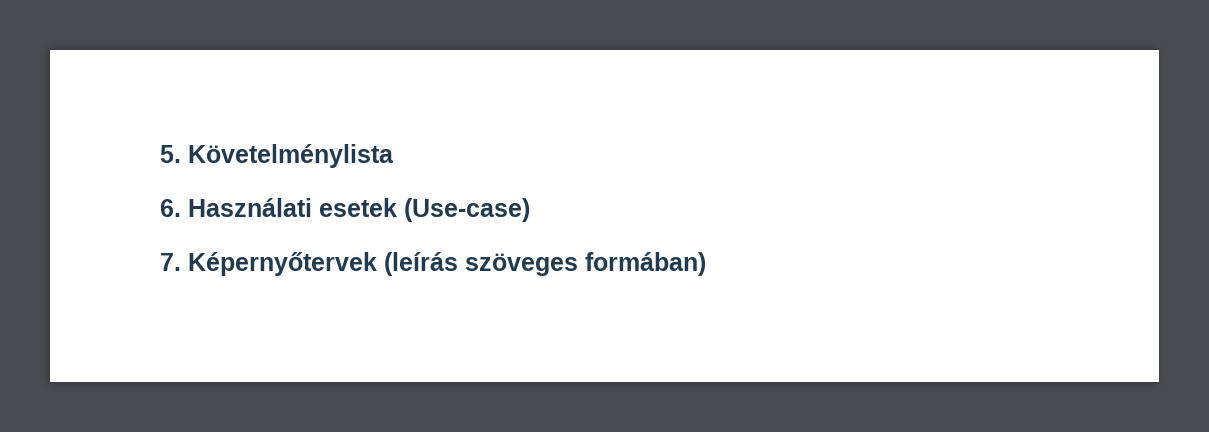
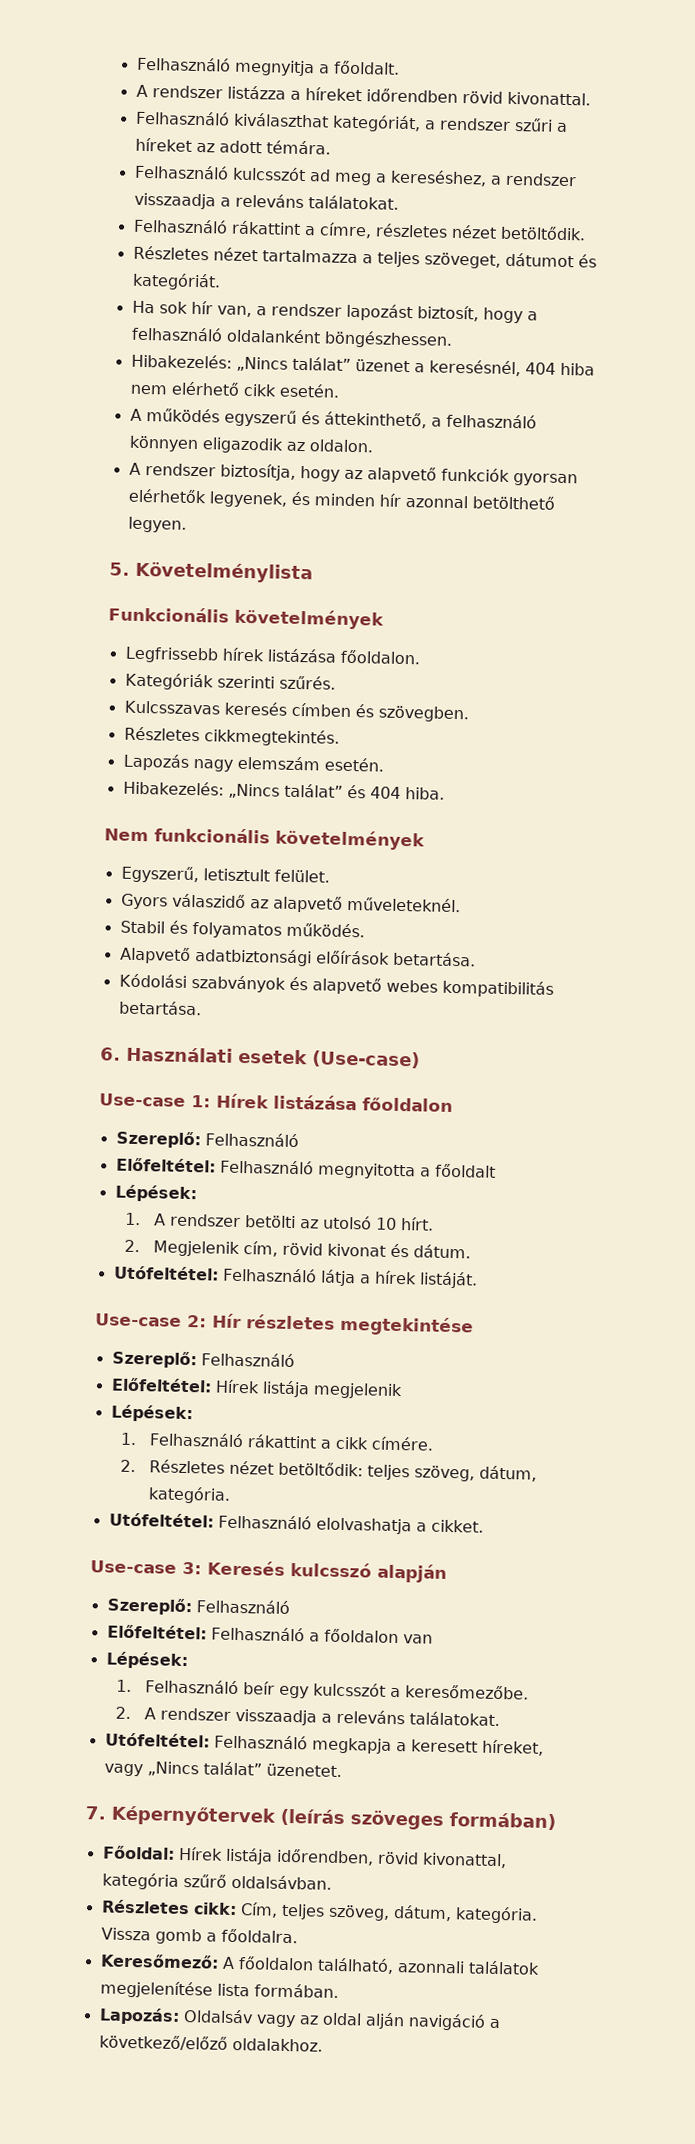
+ Felhasználó megnyitja a főoldalt.
+ A rendszer listázza a híreket időrendben rövid kivonattal.
+ Felhasználó kiválaszthat kategóriát, a rendszer szűri a híreket az adott témára.
+ Felhasználó kulcsszót ad meg a kereséshez, a rendszer visszaadja a releváns találatokat.
+ Felhasználó rákattint a címre, részletes nézet betöltődik.
+ Részletes nézet tartalmazza a teljes szöveget, dátumot és kategóriát.
+ Ha sok hír van, a rendszer lapozást biztosít, hogy a felhasználó oldalanként böngészhessen.
+ Hibakezelés: „Nincs találat” üzenet a keresésnél, 404 hiba nem elérhető cikk esetén.
+ A működés egyszerű és áttekinthető, a felhasználó könnyen eligazodik az oldalon.
+ A rendszer biztosítja, hogy az alapvető funkciók gyorsan elérhetők legyenek, és minden hír azonnal betölthető legyen.
  5. Követelménylista
+ Funkcionális követelmények
+ Legfrissebb hírek listázása főoldalon.
+ Kategóriák szerinti szűrés.
+ Kulcsszavas keresés címben és szövegben.
+ Részletes cikkmegtekintés.
+ Lapozás nagy elemszám esetén.
+ Hibakezelés: „Nincs találat” és 404 hiba.
+ Nem funkcionális követelmények
+ Egyszerű, letisztult felület.
+ Gyors válaszidő az alapvető műveleteknél.
+ Stabil és folyamatos működés.
+ Alapvető adatbiztonsági előírások betartása.
+ Kódolási szabványok és alapvető webes kompatibilitás betartása.
  6. Használati esetek (Use-case)
+ Use-case 1: Hírek listázása főoldalon
+ Szereplő: Felhasználó
+ Előfeltétel: Felhasználó megnyitotta a főoldalt
+ Lépések:
+ 1. A rendszer betölti az utolsó 10 hírt.
+ 2. Megjelenik cím, rövid kivonat és dátum.
+ Utófeltétel: Felhasználó látja a hírek listáját.
+ Use-case 2: Hír részletes megtekintése
+ Szereplő: Felhasználó
+ Előfeltétel: Hírek listája megjelenik
+ Lépések:
+ 1. Felhasználó rákattint a cikk címére.
+ 2. Részletes nézet betöltődik: teljes szöveg, dátum, kategória.
+ Utófeltétel: Felhasználó elolvashatja a cikket.
+ Use-case 3: Keresés kulcsszó alapján
+ Szereplő: Felhasználó
+ Előfeltétel: Felhasználó a főoldalon van
+ Lépések:
+ 1. Felhasználó beír egy kulcsszót a keresőmezőbe.
+ 2. A rendszer visszaadja a releváns találatokat.
+ Utófeltétel: Felhasználó megkapja a keresett híreket, vagy „Nincs találat” üzenetet.
+ Főoldal: Hírek listája időrendben, rövid kivonattal, kategória szűrő oldalsávban.
+ Részletes cikk: Cím, teljes szöveg, dátum, kategória. Vissza gomb a főoldalra.
+ Keresőmező: A főoldalon található, azonnali találatok megjelenítése lista formában.
+ Lapozás: Oldalsáv vagy az oldal alján navigáció a következő/előző oldalakhoz.

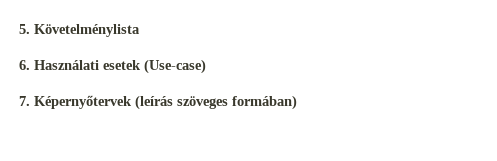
- Felhasználó megnyitja a főoldalt.
- A rendszer listázza a híreket időrendben rövid kivonattal.
- Felhasználó kiválaszthat kategóriát, a rendszer szűri a híreket az adott témára.
- Felhasználó kulcsszót ad meg a kereséshez, a rendszer visszaadja a releváns találatokat.
- Felhasználó rákattint a címre, részletes nézet betöltődik.
- Részletes nézet tartalmazza a teljes szöveget, dátumot és kategóriát.
- Ha sok hír van, a rendszer lapozást biztosít, hogy a felhasználó oldalanként böngészhessen.
- Hibakezelés: „Nincs találat” üzenet a keresésnél, 404 hiba nem elérhető cikk esetén.
- A működés egyszerű és áttekinthető, a felhasználó könnyen eligazodik az oldalon.
- A rendszer biztosítja, hogy az alapvető funkciók gyorsan elérhetők legyenek, és minden hír azonnal betölthető legyen.
  5. Követelménylista
- Funkcionális követelmények
- Legfrissebb hírek listázása főoldalon.
- Kategóriák szerinti szűrés.
- Kulcsszavas keresés címben és szövegben.
- Részletes cikkmegtekintés.
- Lapozás nagy elemszám esetén.
- Hibakezelés: „Nincs találat” és 404 hiba.
- Nem funkcionális követelmények
- Egyszerű, letisztult felület.
- Gyors válaszidő az alapvető műveleteknél.
- Stabil és folyamatos működés.
- Alapvető adatbiztonsági előírások betartása.
- Kódolási szabványok és alapvető webes kompatibilitás betartása.
  6. Használati esetek (Use-case)
- Use-case 1: Hírek listázása főoldalon
- Szereplő: Felhasználó
- Előfeltétel: Felhasználó megnyitotta a főoldalt
- Lépések:
- 1. A rendszer betölti az utolsó 10 hírt.
- 2. Megjelenik cím, rövid kivonat és dátum.
- Utófeltétel: Felhasználó látja a hírek listáját.
- Use-case 2: Hír részletes megtekintése
- Szereplő: Felhasználó
- Előfeltétel: Hírek listája megjelenik
- Lépések:
- 1. Felhasználó rákattint a cikk címére.
- 2. Részletes nézet betöltődik: teljes szöveg, dátum, kategória.
- Utófeltétel: Felhasználó elolvashatja a cikket.
- Use-case 3: Keresés kulcsszó alapján
- Szereplő: Felhasználó
- Előfeltétel: Felhasználó a főoldalon van
- Lépések:
- 1. Felhasználó beír egy kulcsszót a keresőmezőbe.
- 2. A rendszer visszaadja a releváns találatokat.
- Utófeltétel: Felhasználó megkapja a keresett híreket, vagy „Nincs találat” üzenetet.
- Főoldal: Hírek listája időrendben, rövid kivonattal, kategória szűrő oldalsávban.
- Részletes cikk: Cím, teljes szöveg, dátum, kategória. Vissza gomb a főoldalra.
- Keresőmező: A főoldalon található, azonnali találatok megjelenítése lista formában.
- Lapozás: Oldalsáv vagy az oldal alján navigáció a következő/előző oldalakhoz.

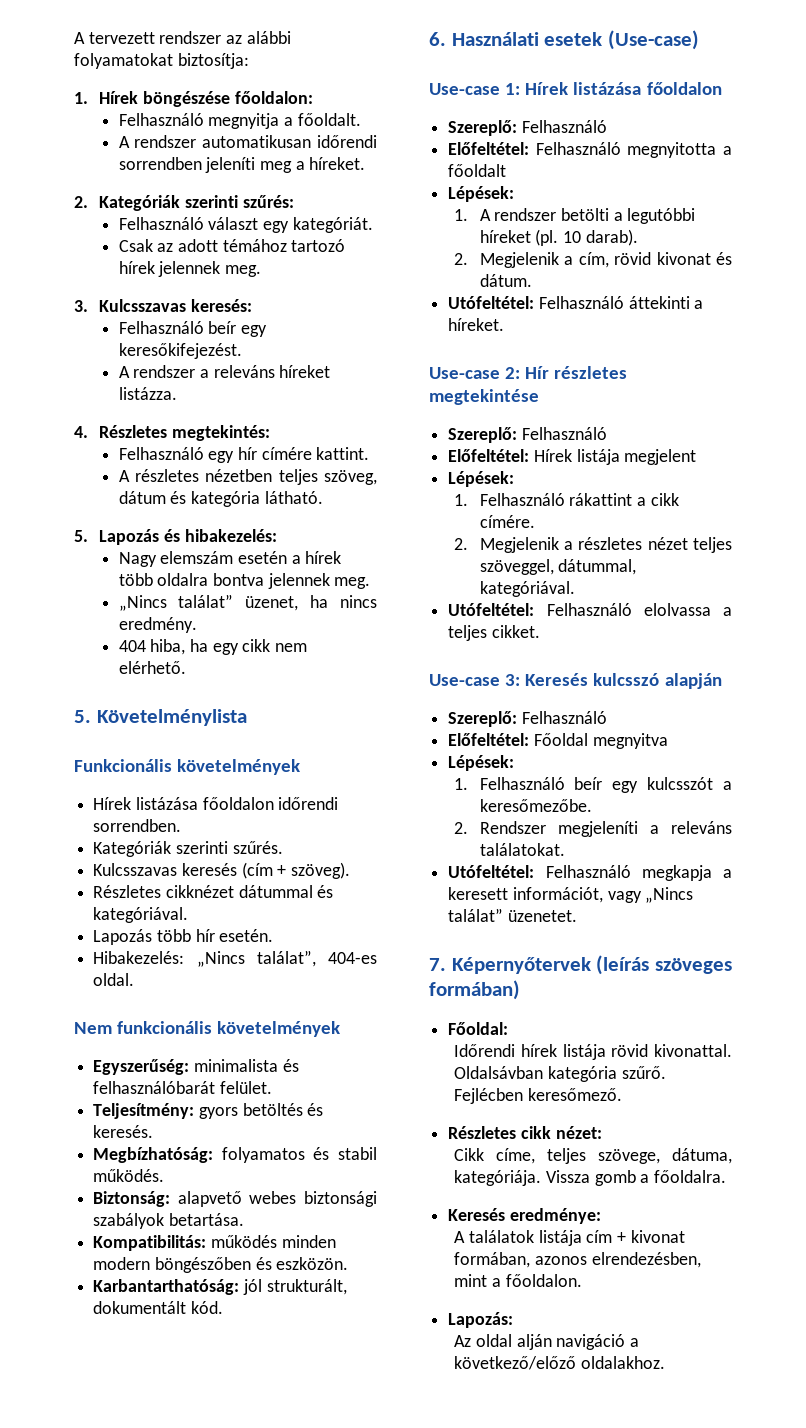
+ A tervezett rendszer az alábbi folyamatokat biztosítja:
+ 1. Hírek böngészése főoldalon:
+ Felhasználó megnyitja a főoldalt.
+ A rendszer automatikusan időrendi sorrendben jeleníti meg a híreket.
+ 2. Kategóriák szerinti szűrés:
+ Felhasználó választ egy kategóriát.
+ Csak az adott témához tartozó hírek jelennek meg.
+ 3. Kulcsszavas keresés:
+ Felhasználó beír egy keresőkifejezést.
+ A rendszer a releváns híreket listázza.
+ 4. Részletes megtekintés:
+ Felhasználó egy hír címére kattint.
+ A részletes nézetben teljes szöveg, dátum és kategória látható.
+ 5. Lapozás és hibakezelés:
+ Nagy elemszám esetén a hírek több oldalra bontva jelennek meg.
+ „Nincs találat” üzenet, ha nincs eredmény.
+ 404 hiba, ha egy cikk nem elérhető.
  5. Követelménylista
+ Funkcionális követelmények
+ Hírek listázása főoldalon időrendi sorrendben.
+ Kategóriák szerinti szűrés.
+ Kulcsszavas keresés (cím + szöveg).
+ Részletes cikknézet dátummal és kategóriával.
+ Lapozás több hír esetén.
+ Hibakezelés: „Nincs találat”, 404-es oldal.
+ Nem funkcionális követelmények
+ Egyszerűség: minimalista és felhasználóbarát felület.
+ Teljesítmény: gyors betöltés és keresés.
+ Megbízhatóság: folyamatos és stabil működés.
+ Biztonság: alapvető webes biztonsági szabályok betartása.
+ Kompatibilitás: működés minden modern böngészőben és eszközön.
+ Karbantarthatóság: jól strukturált, dokumentált kód.
  6. Használati esetek (Use-case)
+ Use-case 1: Hírek listázása főoldalon
+ Szereplő: Felhasználó
+ Előfeltétel: Felhasználó megnyitotta a főoldalt
+ Lépések:
+ 1. A rendszer betölti a legutóbbi híreket (pl. 10 darab).
+ 2. Megjelenik a cím, rövid kivonat és dátum.
+ Utófeltétel: Felhasználó áttekinti a híreket.
+ Use-case 2: Hír részletes megtekintése
+ Szereplő: Felhasználó
+ Előfeltétel: Hírek listája megjelent
+ Lépések:
+ 1. Felhasználó rákattint a cikk címére.
+ 2. Megjelenik a részletes nézet teljes szöveggel, dátummal, kategóriával.
+ Utófeltétel: Felhasználó elolvassa a teljes cikket.
+ Use-case 3: Keresés kulcsszó alapján
+ Szereplő: Felhasználó
+ Előfeltétel: Főoldal megnyitva
+ Lépések:
+ 1. Felhasználó beír egy kulcsszót a keresőmezőbe.
+ 2. Rendszer megjeleníti a releváns találatokat.
+ Utófeltétel: Felhasználó megkapja a keresett információt, vagy „Nincs találat” üzenetet.
+ Főoldal:
+ Időrendi hírek listája rövid kivonattal. Oldalsávban kategória szűrő. Fejlécben keresőmező.
+ Részletes cikk nézet:
+ Cikk címe, teljes szövege, dátuma, kategóriája. Vissza gomb a főoldalra.
+ Keresés eredménye:
+ A találatok listája cím + kivonat formában, azonos elrendezésben, mint a főoldalon.
+ Lapozás:
+ Az oldal alján navigáció a következő/előző oldalakhoz.

